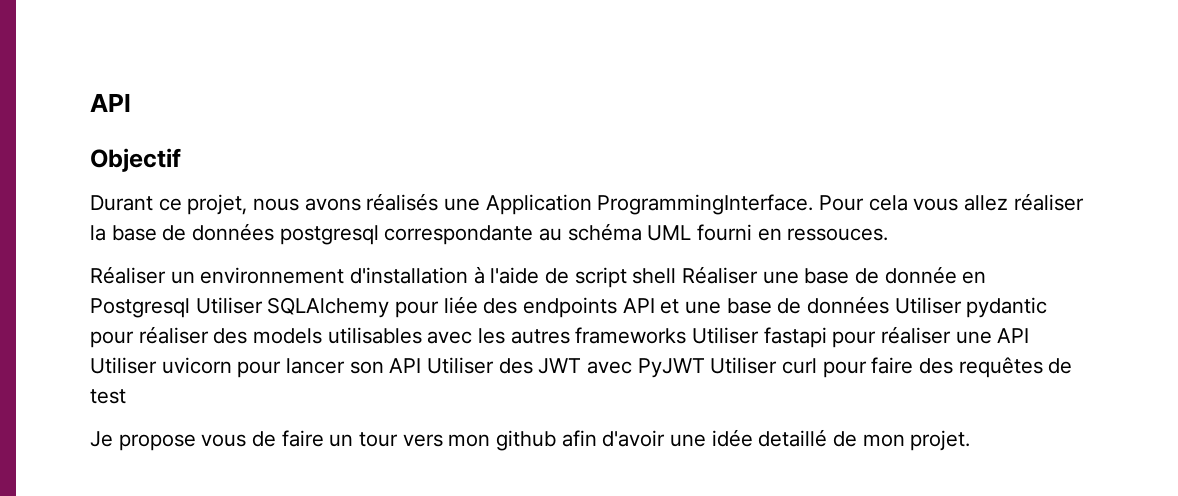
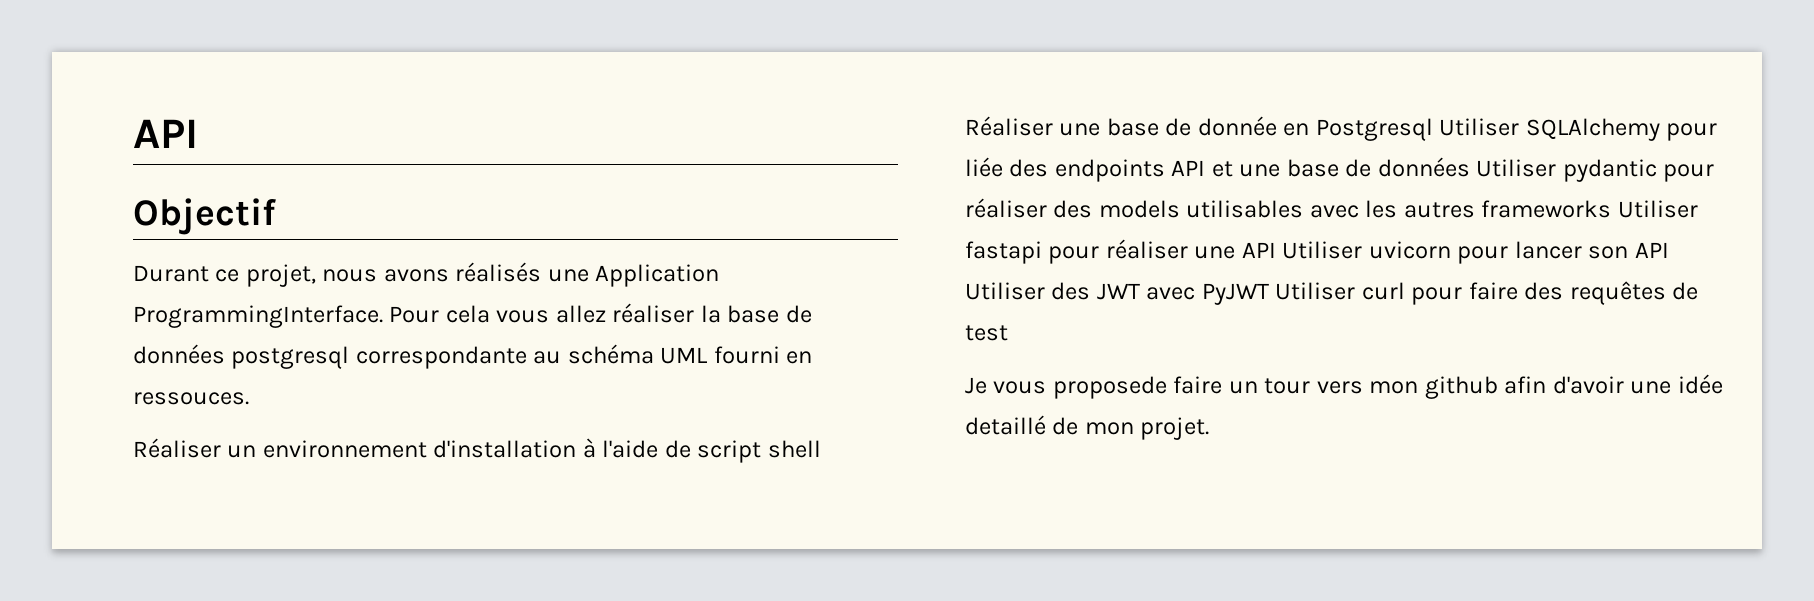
- Je propose vous de faire un tour vers mon github afin d'avoir une idée detaillé de mon projet.
+ Je vous proposede faire un tour vers mon github afin d'avoir une idée detaillé de mon projet.

